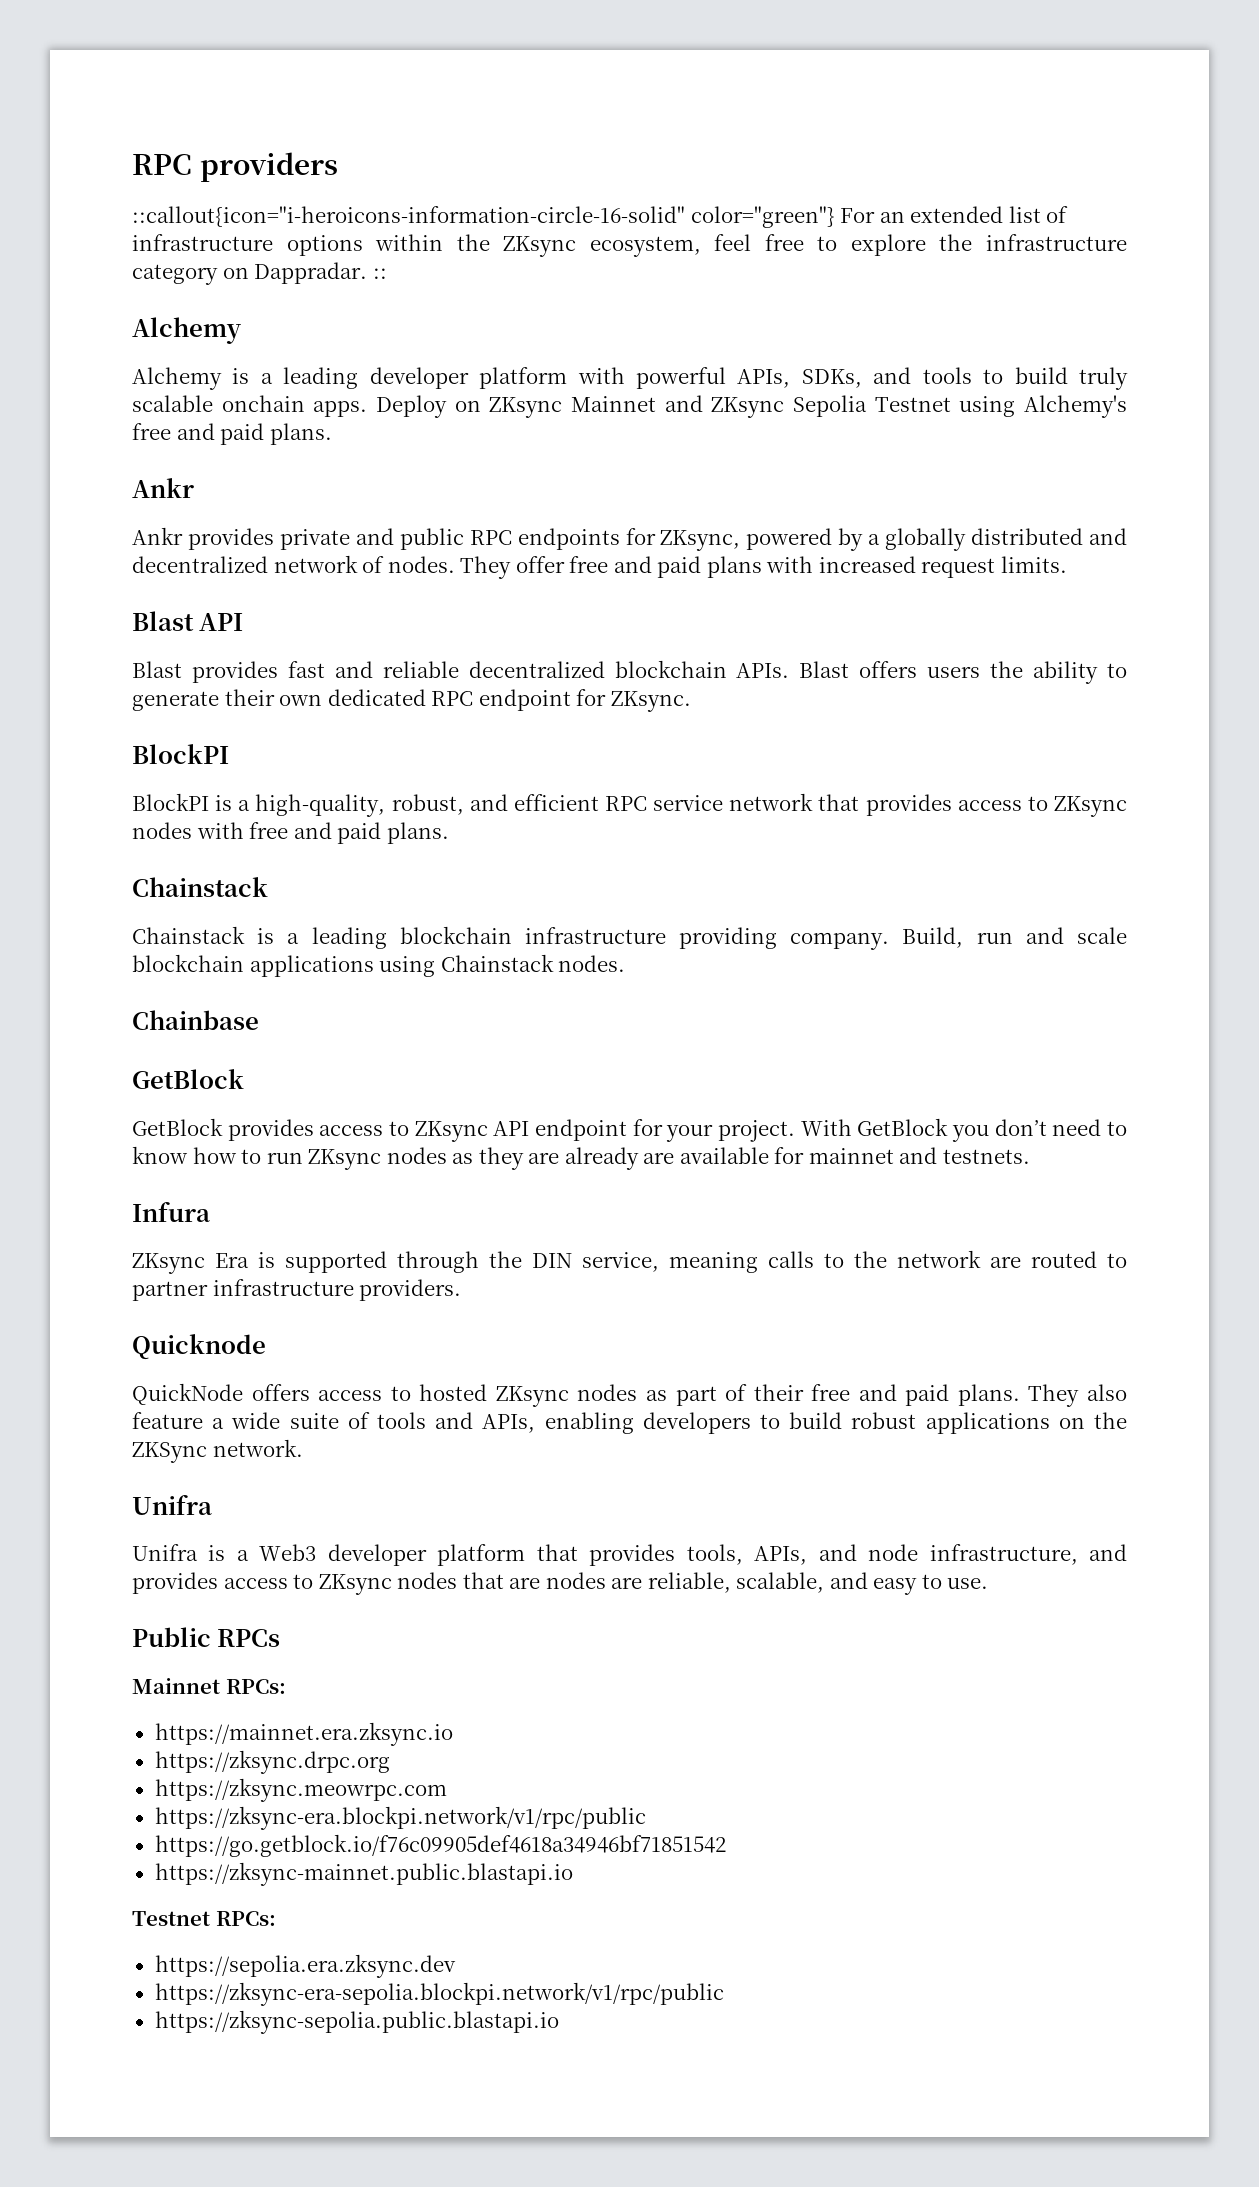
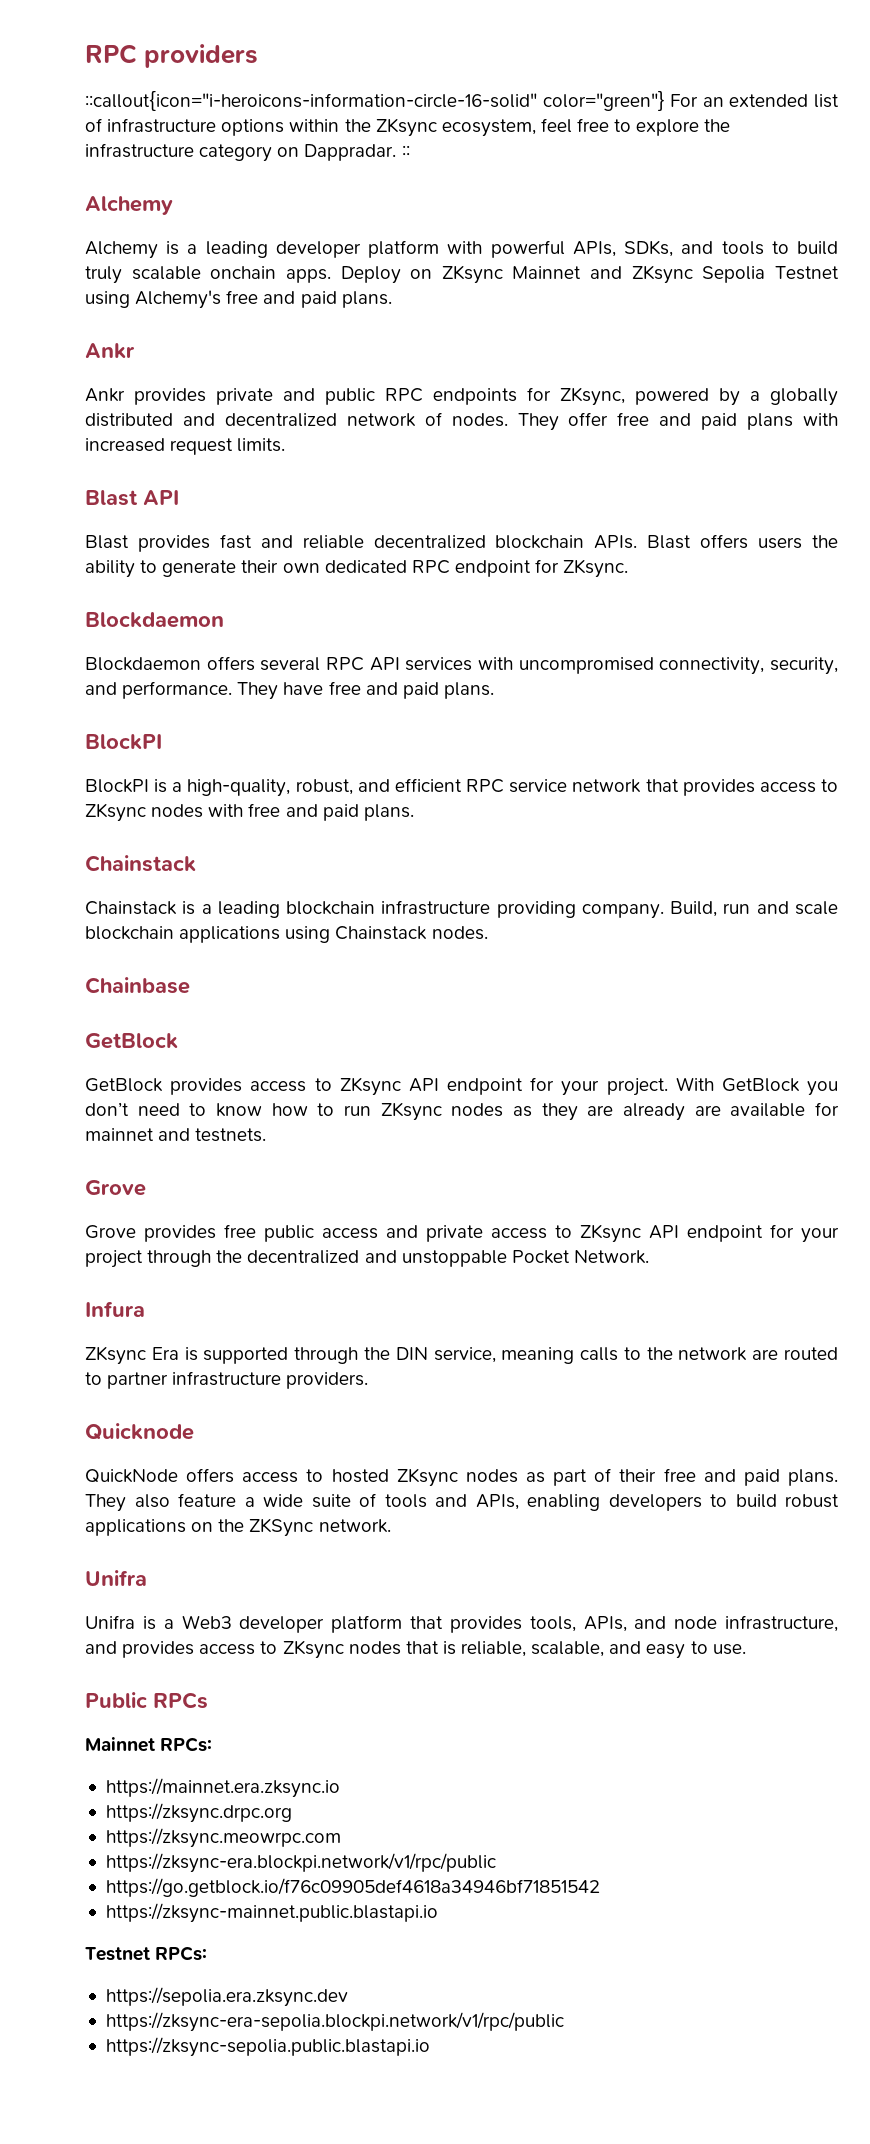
  Blast offers users the ability to generate their own dedicated RPC endpoint for ZKsync.
+ Blockdaemon
+ Blockdaemon offers several RPC API services with uncompromised connectivity, security, and performance. They have free and paid plans.
  With GetBlock you don’t need to know how to run ZKsync nodes as they are already are available for mainnet and testnets.
+ Grove
+ Grove provides free public access and private access to ZKsync API endpoint for your project through the decentralized and unstoppable Pocket Network.
- Unifra is a Web3 developer platform that provides tools, APIs, and node infrastructure, and provides access to ZKsync nodes that are nodes are reliable, scalable, and easy to use.
+ Unifra is a Web3 developer platform that provides tools, APIs, and node infrastructure, and provides access to ZKsync nodes that is reliable, scalable, and easy to use.

